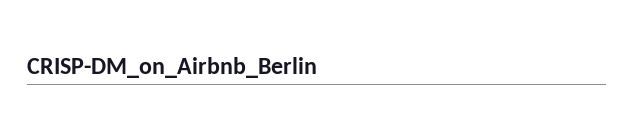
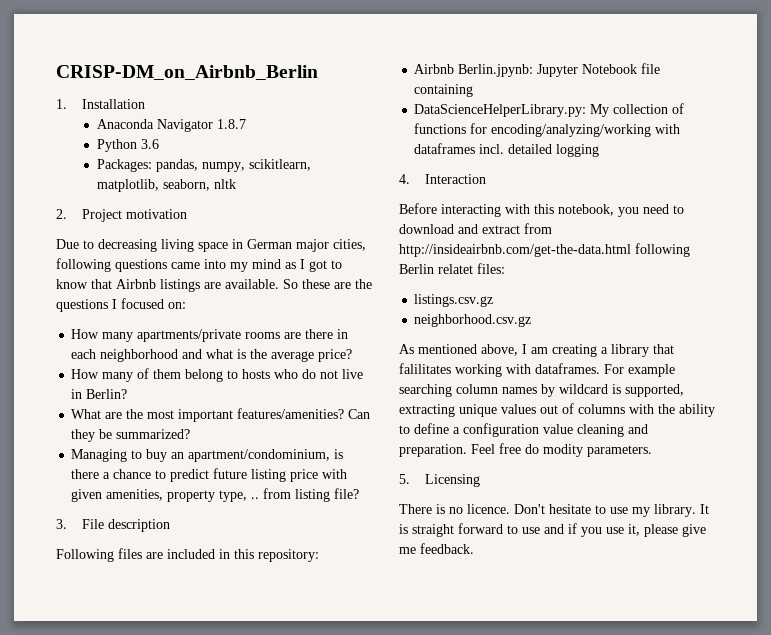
+ 1. Installation
+ Anaconda Navigator 1.8.7
+ Python 3.6
+ Packages: pandas, numpy, scikitlearn, matplotlib, seaborn, nltk
+ 2. Project motivation
+ Due to decreasing living space in German major cities, following questions came into my mind as I got to know that Airbnb listings are available. So these are the questions I focused on:
+ How many apartments/private rooms are there in each neighborhood and what is the average price?
+ How many of them belong to hosts who do not live in Berlin?
+ What are the most important features/amenities? Can they be summarized?
+ Managing to buy an apartment/condominium, is there a chance to predict future listing price with given amenities, property type, .. from listing file?
+ 3. File description
+ Following files are included in this repository:
+ Airbnb Berlin.jpynb: Jupyter Notebook file containing
+ DataScienceHelperLibrary.py: My collection of functions for encoding/analyzing/working with dataframes incl. detailed logging
+ 4. Interaction
+ Before interacting with this notebook, you need to download and extract from http://insideairbnb.com/get-the-data.html following Berlin relatet files:
+ listings.csv.gz
+ neighborhood.csv.gz
+ As mentioned above, I am creating a library that falilitates working with dataframes. For example searching column names by wildcard is supported, extracting unique values out of columns with the ability to define a configuration value cleaning and preparation. Feel free do modity parameters.
+ 5. Licensing
+ There is no licence. Don't hesitate to use my library. It is straight forward to use and if you use it, please give me feedback.

